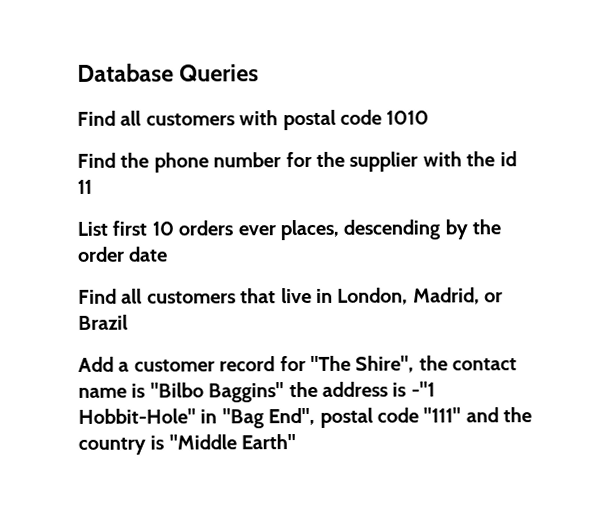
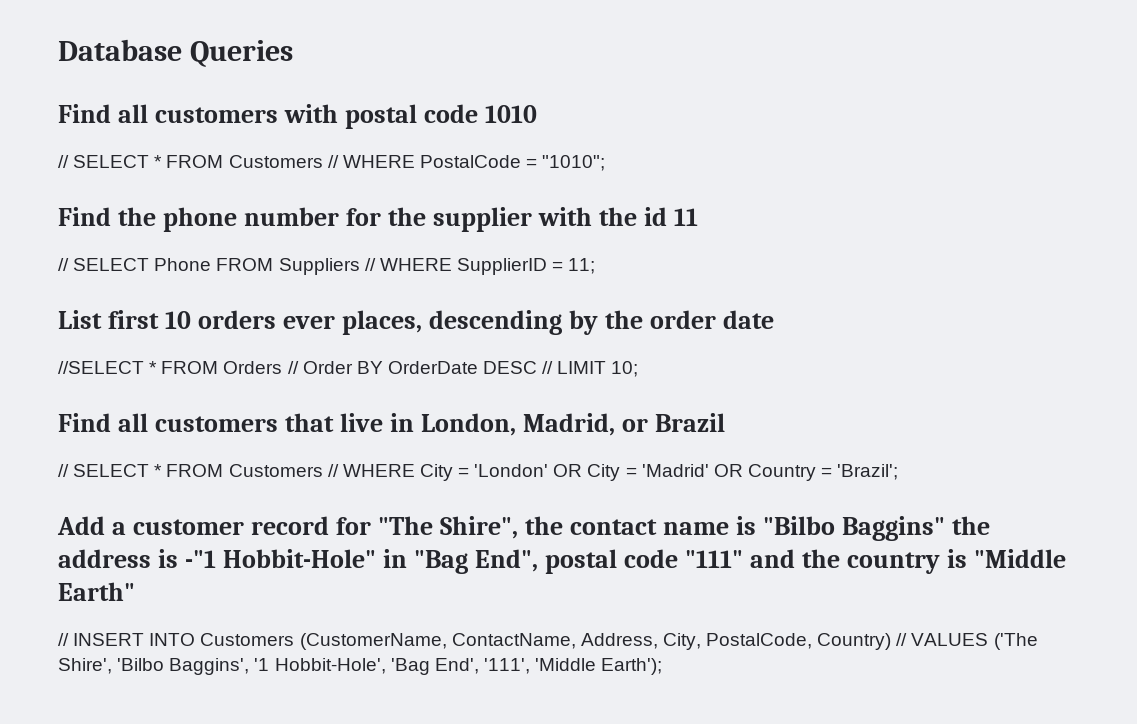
+ // SELECT * FROM Customers // WHERE PostalCode = "1010";
+ // SELECT Phone FROM Suppliers // WHERE SupplierID = 11;
+ //SELECT * FROM Orders // Order BY OrderDate DESC // LIMIT 10;
+ // SELECT * FROM Customers // WHERE City = 'London' OR City = 'Madrid' OR Country = 'Brazil';
+ // INSERT INTO Customers (CustomerName, ContactName, Address, City, PostalCode, Country) // VALUES ('The Shire', 'Bilbo Baggins', '1 Hobbit-Hole', 'Bag End', '111', 'Middle Earth');

